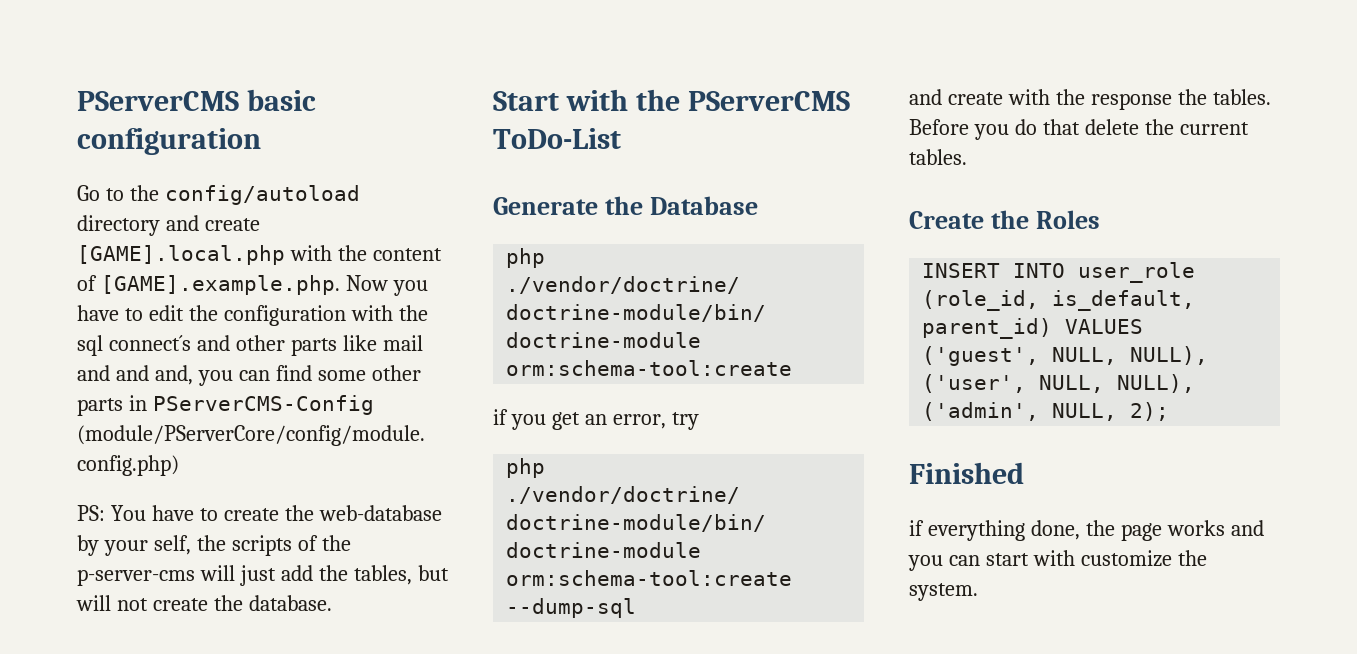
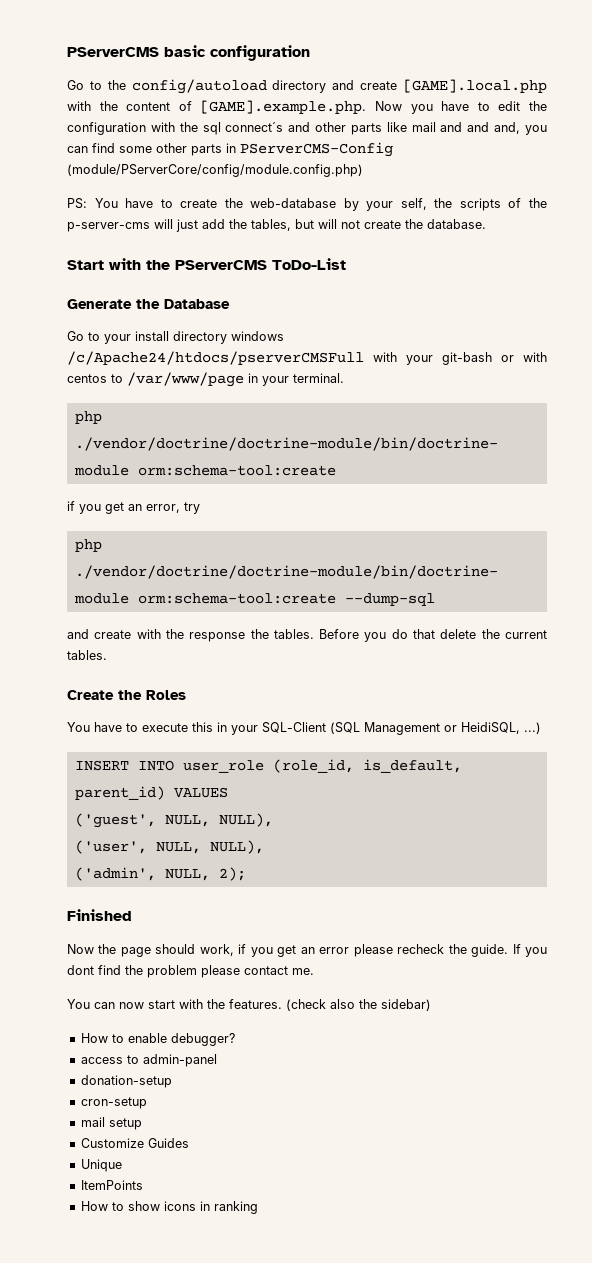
+ Go to your install directory windows /c/Apache24/htdocs/pserverCMSFull with your git-bash or with centos to /var/www/page in your terminal.
+ You have to execute this in your SQL-Client (SQL Management or HeidiSQL, ...)
- if everything done, the page works and you can start with customize the system.
+ Now the page should work, if you get an error please recheck the guide. If you dont find the problem please contact me.
+ You can now start with the features. (check also the sidebar)
+ How to enable debugger?
+ access to admin-panel
+ donation-setup
+ cron-setup
+ mail setup
+ Customize Guides
+ Unique
+ ItemPoints
+ How to show icons in ranking

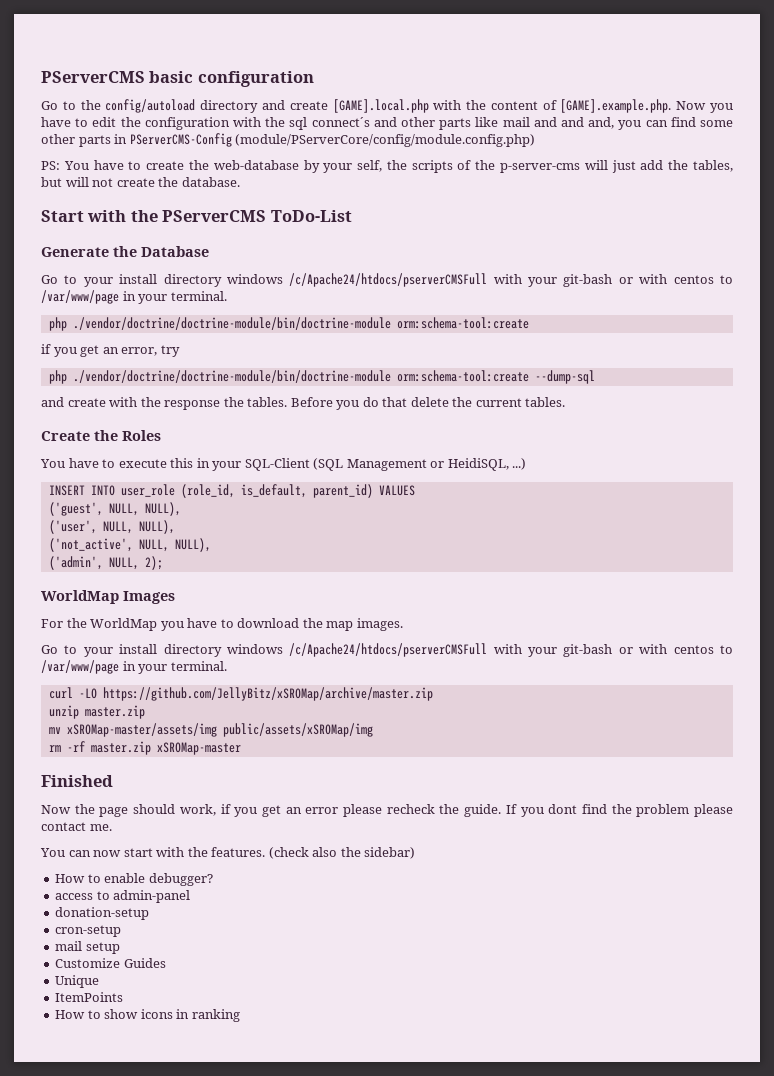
+ ('not_active', NULL, NULL),
+ WorldMap Images
+ For the WorldMap you have to download the map images.
+ Go to your install directory windows /c/Apache24/htdocs/pserverCMSFull with your git-bash or with centos to /var/www/page in your terminal.
+ curl -LO https://github.com/JellyBitz/xSROMap/archive/master.zip
+ unzip master.zip
+ mv xSROMap-master/assets/img public/assets/xSROMap/img
+ rm -rf master.zip xSROMap-master

